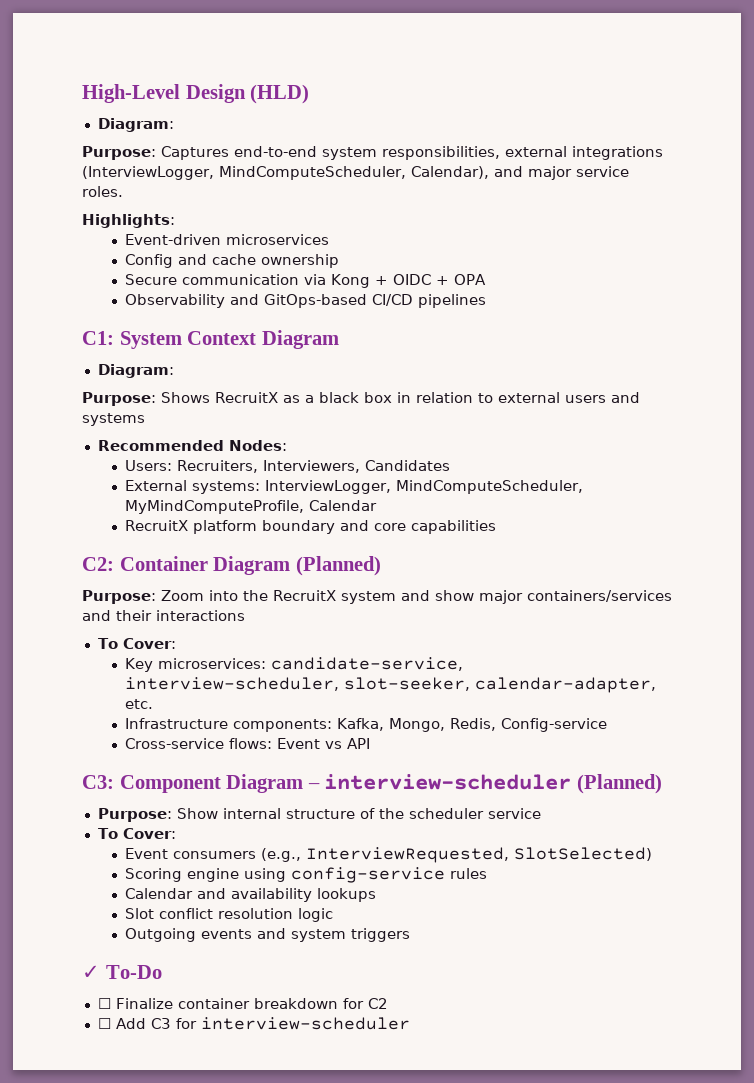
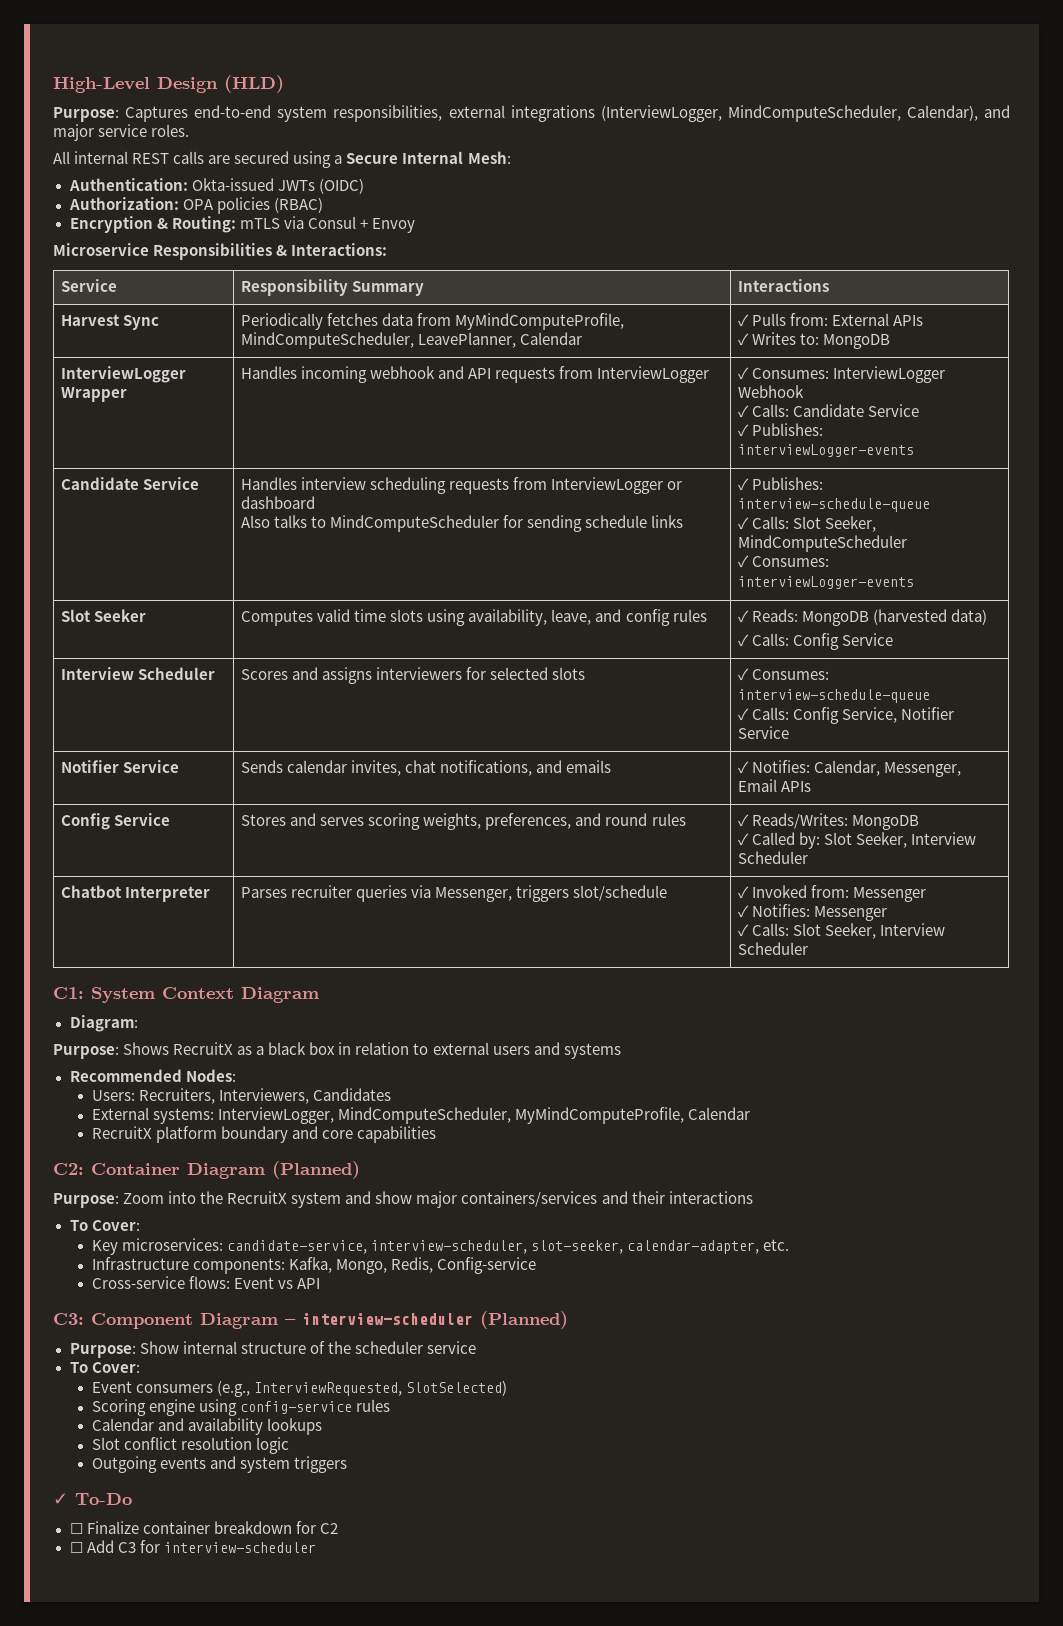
  High-Level Design (HLD)
- Diagram:
- Highlights:
- Event-driven microservices
- Config and cache ownership
- Secure communication via Kong + OIDC + OPA
- Observability and GitOps-based CI/CD pipelines
+ All internal REST calls are secured using a Secure Internal Mesh:
+ Authentication: Okta-issued JWTs (OIDC)
+ Authorization: OPA policies (RBAC)
+ Encryption & Routing: mTLS via Consul + Envoy
+ Microservice Responsibilities & Interactions:
+ Service | Responsibility Summary | Interactions
+ Harvest Sync | Periodically fetches data from MyMindComputeProfile, MindComputeScheduler, LeavePlanner, Calendar | ✓ Pulls from: External APIs
+ ✓ Writes to: MongoDB
+ InterviewLogger Wrapper | Handles incoming webhook and API requests from InterviewLogger | ✓ Consumes: InterviewLogger Webhook
+ ✓ Calls: Candidate Service
+ ✓ Publishes: interviewLogger-events
+ Candidate Service | Handles interview scheduling requests from InterviewLogger or dashboard
+ Also talks to MindComputeScheduler for sending schedule links | ✓ Publishes: interview-schedule-queue
+ ✓ Calls: Slot Seeker, MindComputeScheduler
+ ✓ Consumes: interviewLogger-events
+ Slot Seeker | Computes valid time slots using availability, leave, and config rules | ✓ Reads: MongoDB (harvested data)
+ ✓ Calls: Config Service
+ Interview Scheduler | Scores and assigns interviewers for selected slots | ✓ Consumes: interview-schedule-queue
+ ✓ Calls: Config Service, Notifier Service
+ Notifier Service | Sends calendar invites, chat notifications, and emails | ✓ Notifies: Calendar, Messenger, Email APIs
+ Config Service | Stores and serves scoring weights, preferences, and round rules | ✓ Reads/Writes: MongoDB
+ ✓ Called by: Slot Seeker, Interview Scheduler
+ Chatbot Interpreter | Parses recruiter queries via Messenger, triggers slot/schedule | ✓ Invoked from: Messenger
+ ✓ Notifies: Messenger
+ ✓ Calls: Slot Seeker, Interview Scheduler

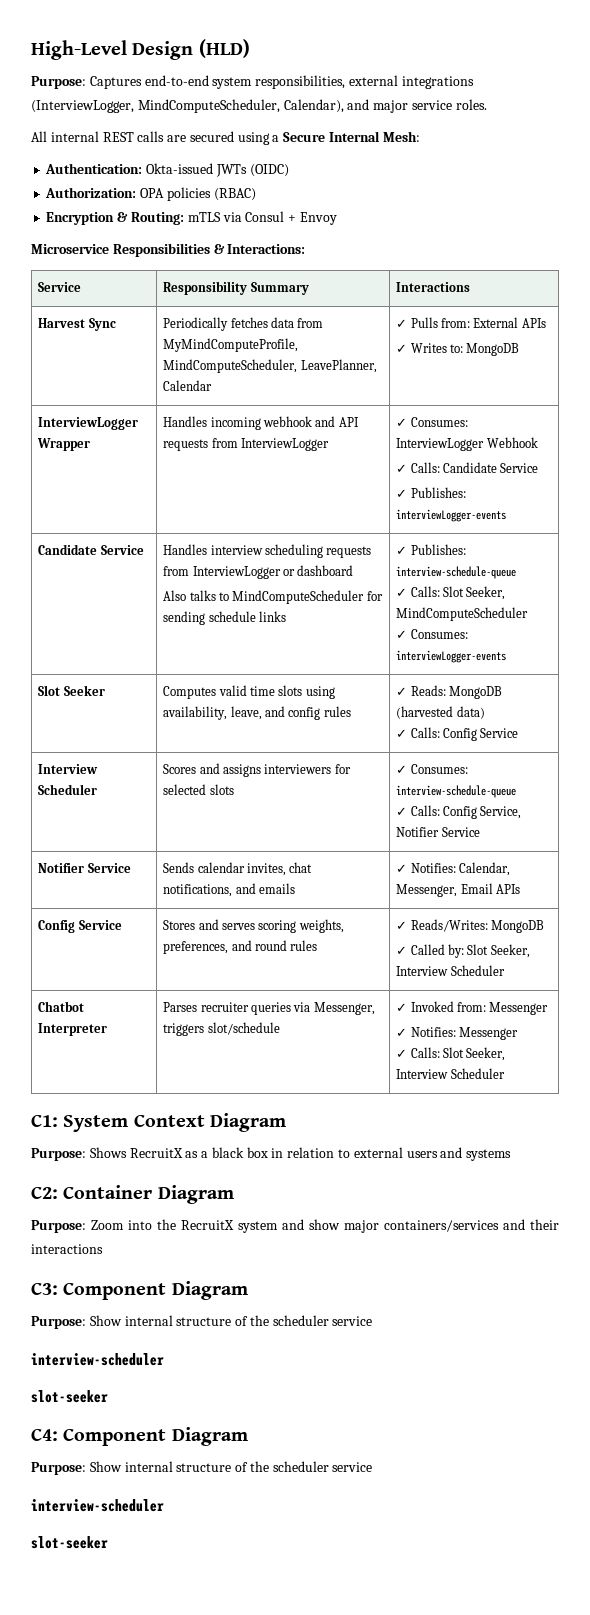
- Diagram:
- Recommended Nodes:
- Users: Recruiters, Interviewers, Candidates
- External systems: InterviewLogger, MindComputeScheduler, MyMindComputeProfile, Calendar
- RecruitX platform boundary and core capabilities
- C2: Container Diagram (Planned)
+ C2: Container Diagram
  Purpose: Zoom into the RecruitX system and show major containers/services and their interactions
- To Cover:
- Key microservices: candidate-service, interview-scheduler, slot-seeker, calendar-adapter, etc.
- Infrastructure components: Kafka, Mongo, Redis, Config-service
- Cross-service flows: Event vs API
- C3: Component Diagram – interview-scheduler (Planned)
+ C3: Component Diagram
  Purpose: Show internal structure of the scheduler service
- To Cover:
- Event consumers (e.g., InterviewRequested, SlotSelected)
- Scoring engine using config-service rules
- Calendar and availability lookups
- Slot conflict resolution logic
- Outgoing events and system triggers
- ✓ To-Do
- ☐ Finalize container breakdown for C2
- ☐ Add C3 for interview-scheduler
+ interview-scheduler
+ slot-seeker
+ C4: Component Diagram
+ Purpose: Show internal structure of the scheduler service
+ interview-scheduler
+ slot-seeker

